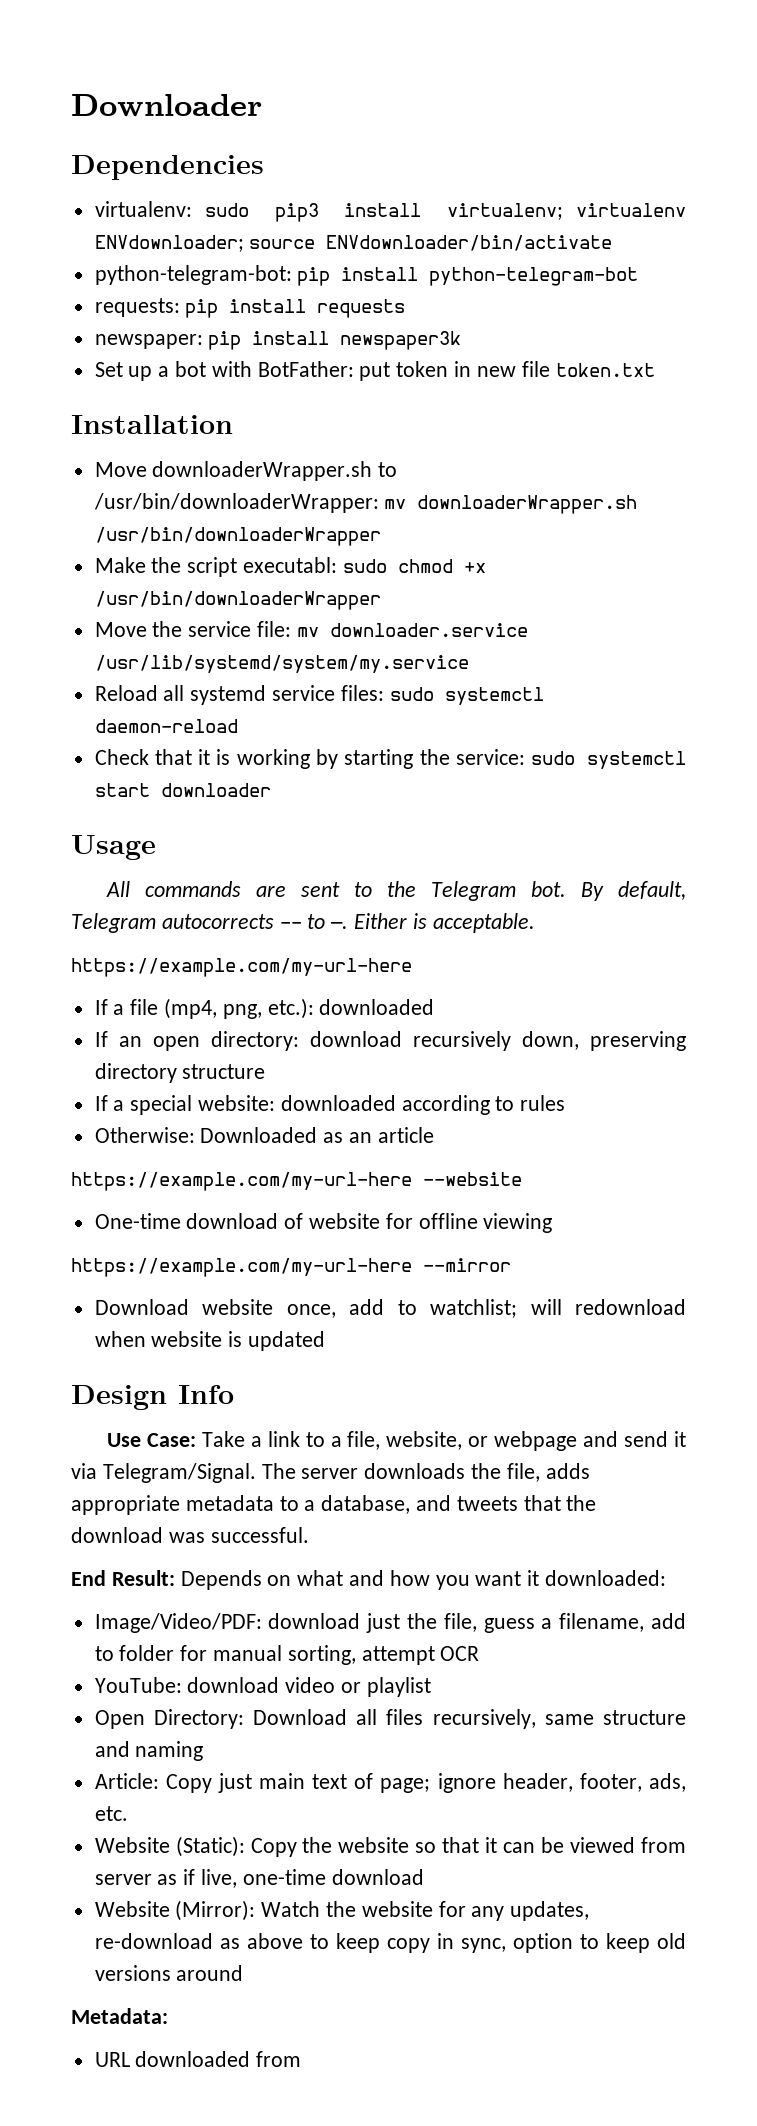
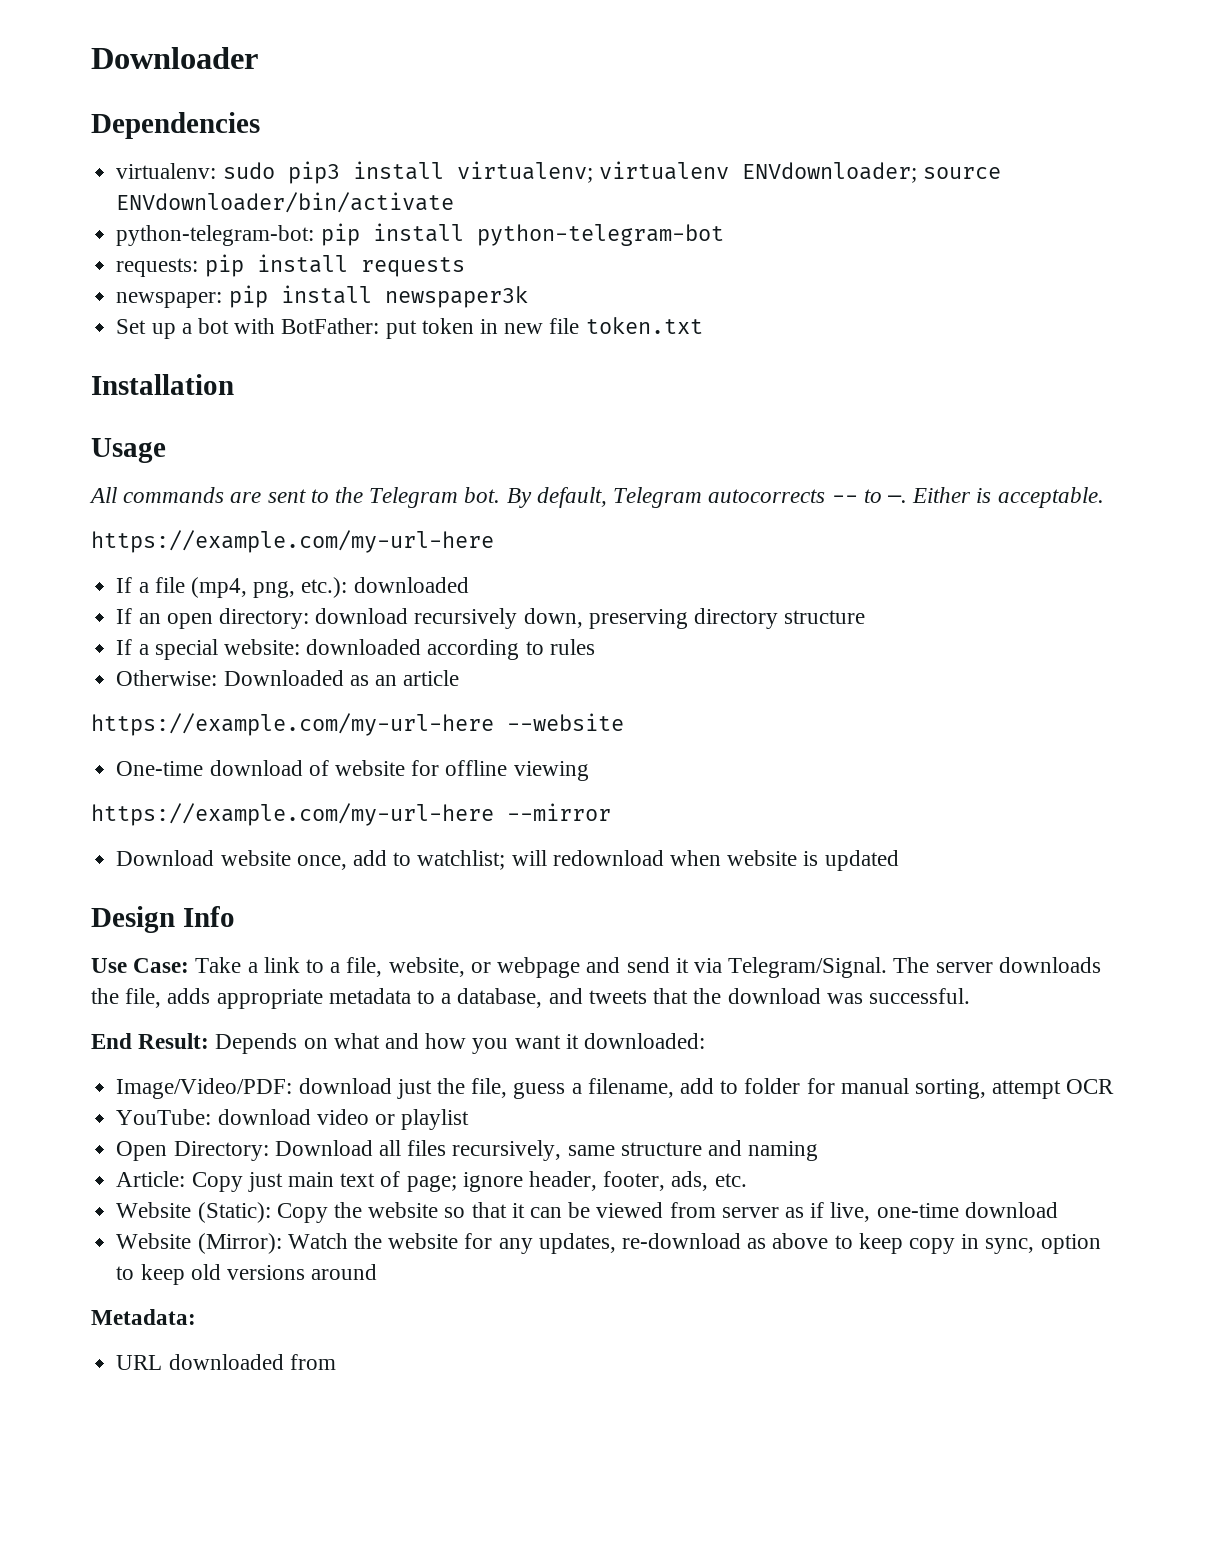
- Move downloaderWrapper.sh to /usr/bin/downloaderWrapper: mv downloaderWrapper.sh /usr/bin/downloaderWrapper
- Make the script executabl: sudo chmod +x /usr/bin/downloaderWrapper
- Move the service file: mv downloader.service /usr/lib/systemd/system/my.service
- Reload all systemd service files: sudo systemctl daemon-reload
- Check that it is working by starting the service: sudo systemctl start downloader

